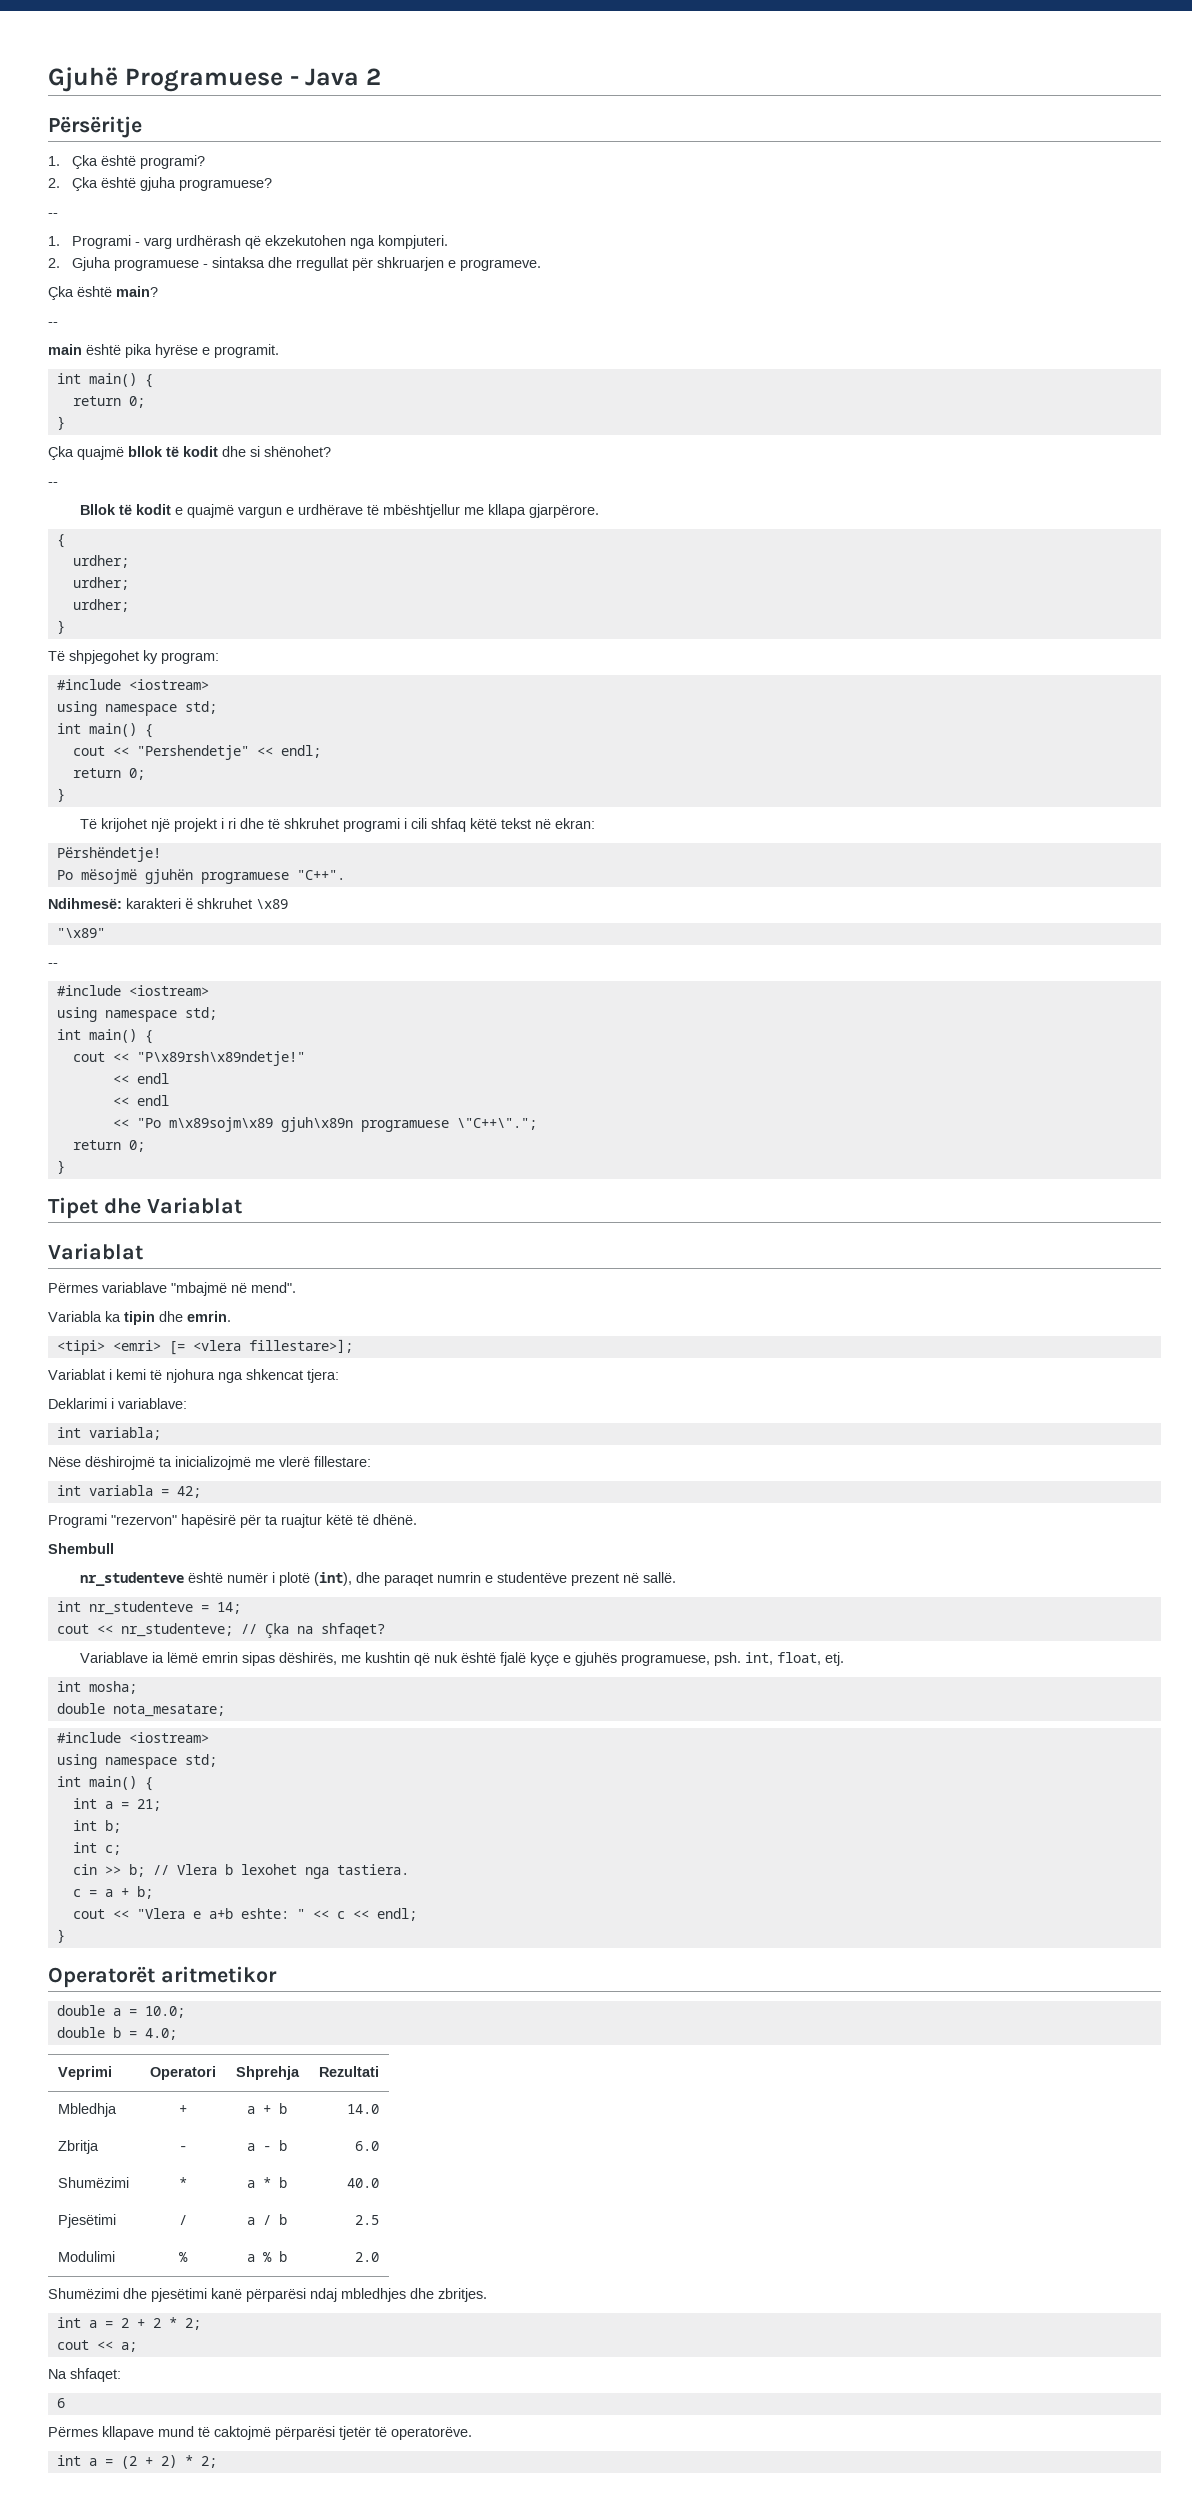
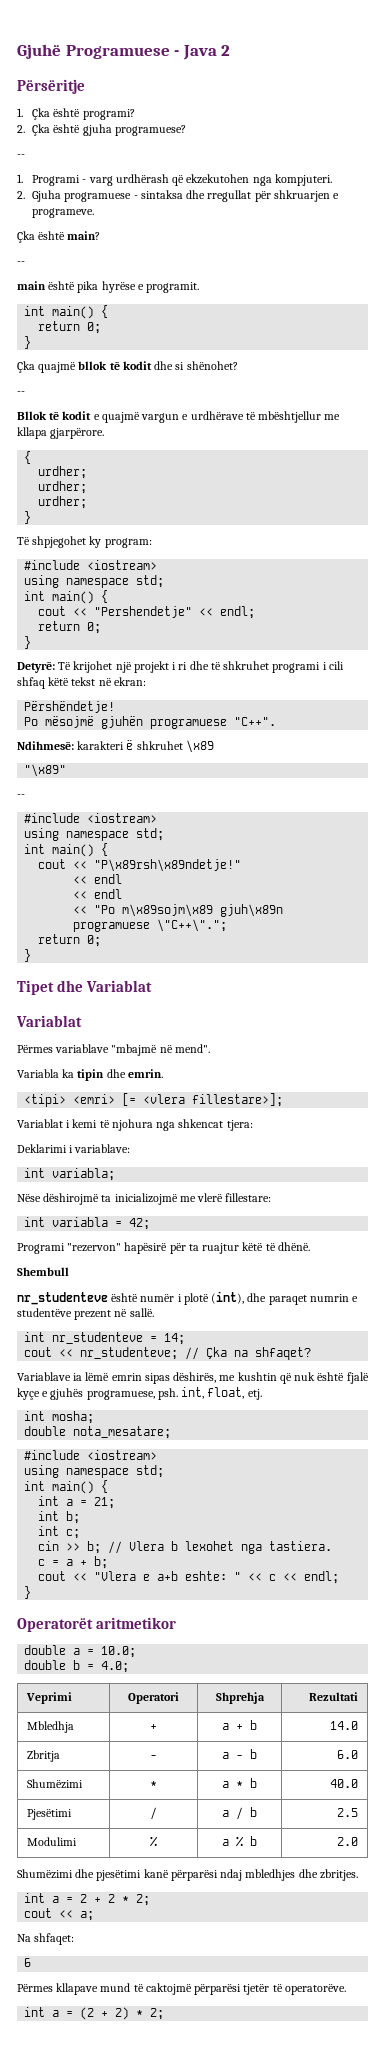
- Të krijohet një projekt i ri dhe të shkruhet programi i cili shfaq këtë tekst në ekran:
+ Detyrë: Të krijohet një projekt i ri dhe të shkruhet programi i cili shfaq këtë tekst në ekran:

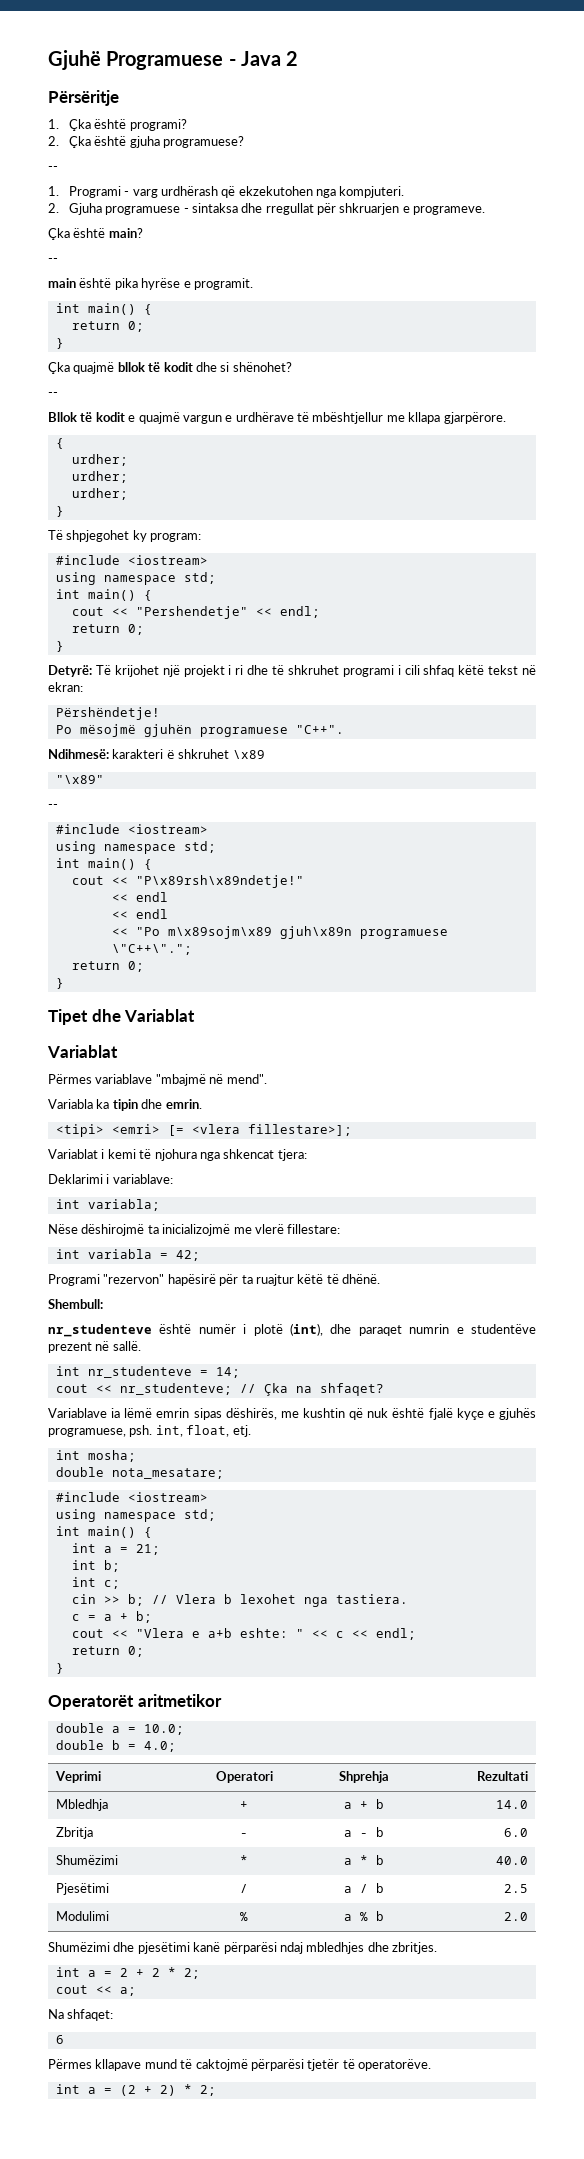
- Shembull
+ Shembull:
  cout << "Vlera e a+b eshte: " << c << endl;
+ return 0;

